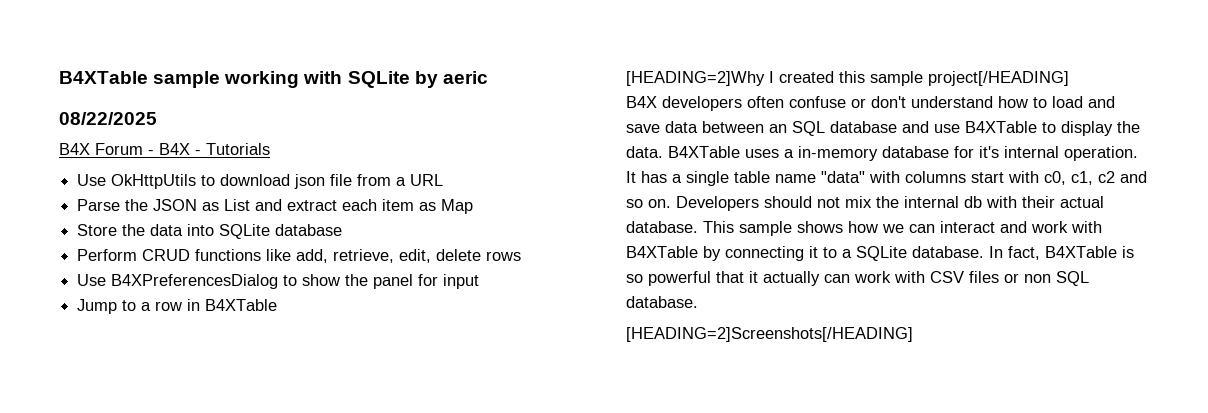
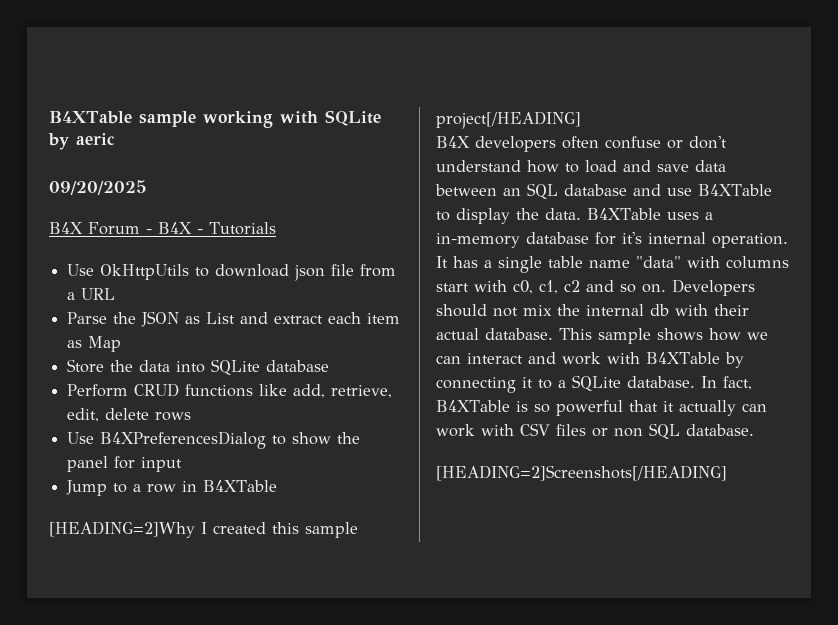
- 08/22/2025
+ 09/20/2025

